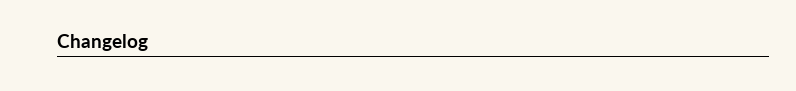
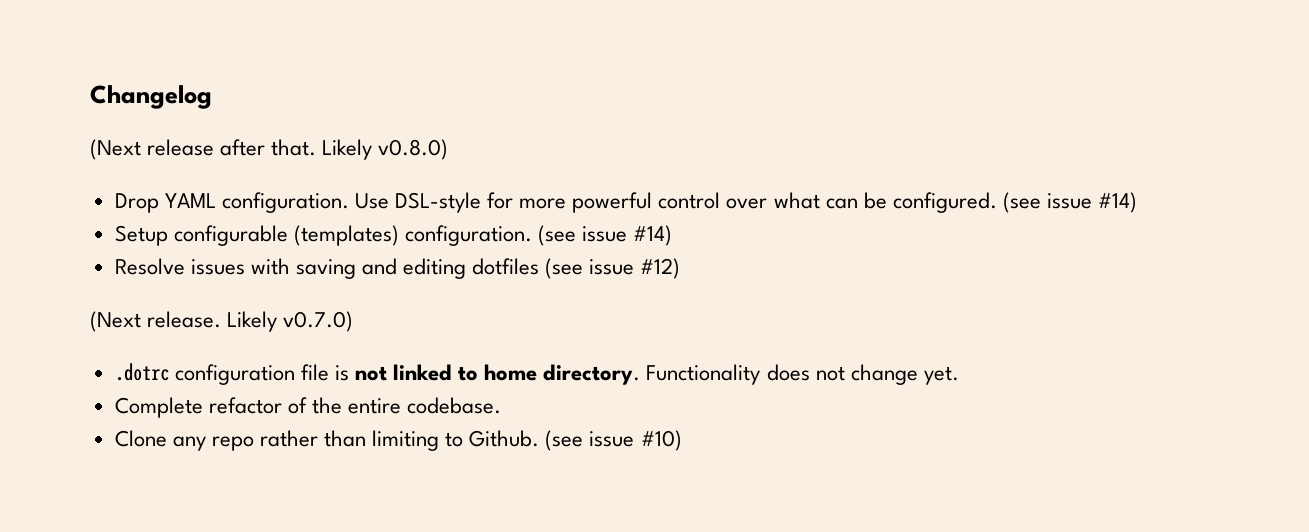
+ (Next release after that. Likely v0.8.0)
+ Drop YAML configuration. Use DSL-style for more powerful control over what can be configured. (see issue #14)
+ Setup configurable (templates) configuration. (see issue #14)
+ Resolve issues with saving and editing dotfiles (see issue #12)
+ (Next release. Likely v0.7.0)
+ .dotrc configuration file is not linked to home directory. Functionality does not change yet.
+ Complete refactor of the entire codebase.
+ Clone any repo rather than limiting to Github. (see issue #10)

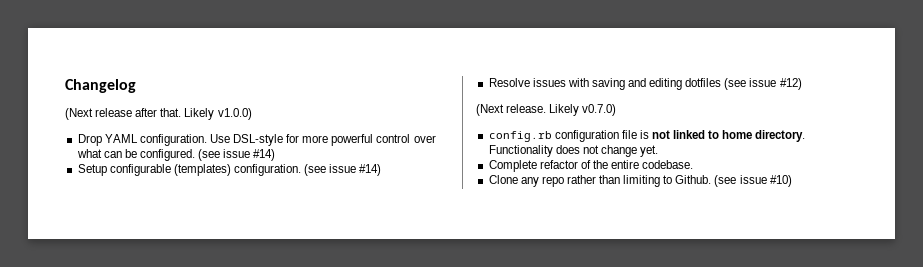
- Likely v0.8.0)
+ Likely v1.0.0)
- .dotrc configuration file is not linked to home directory.
+ config.rb configuration file is not linked to home directory.

